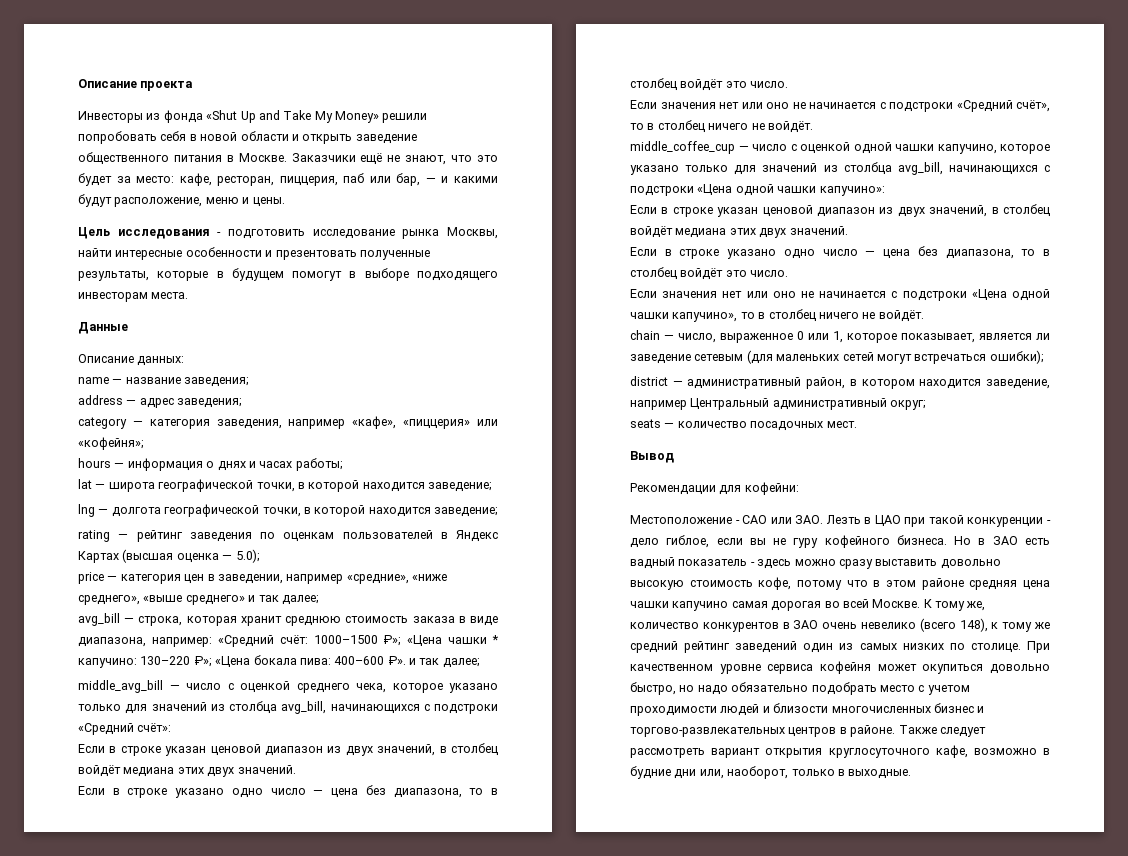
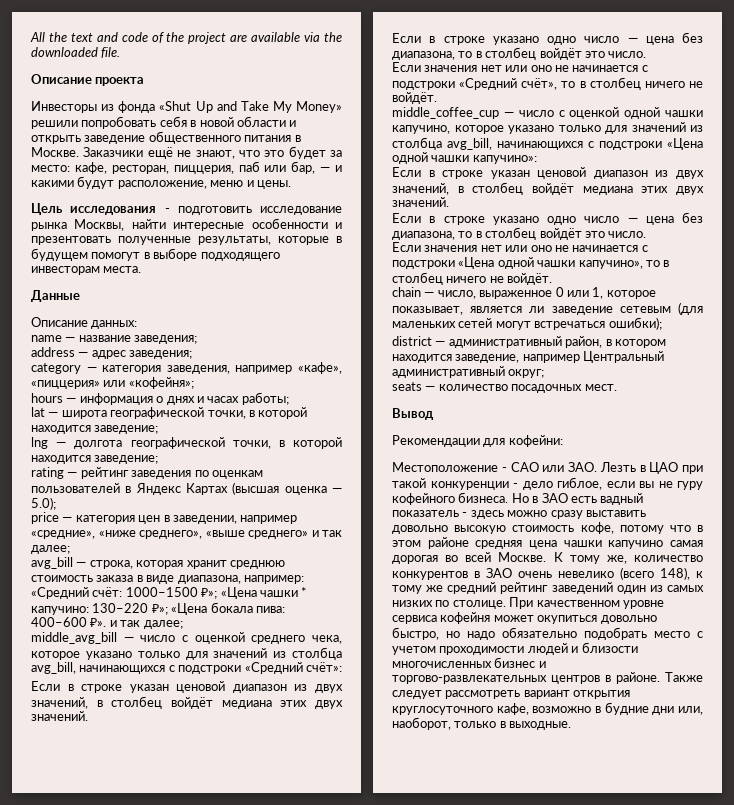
+ All the text and code of the project are available via the downloaded file.

